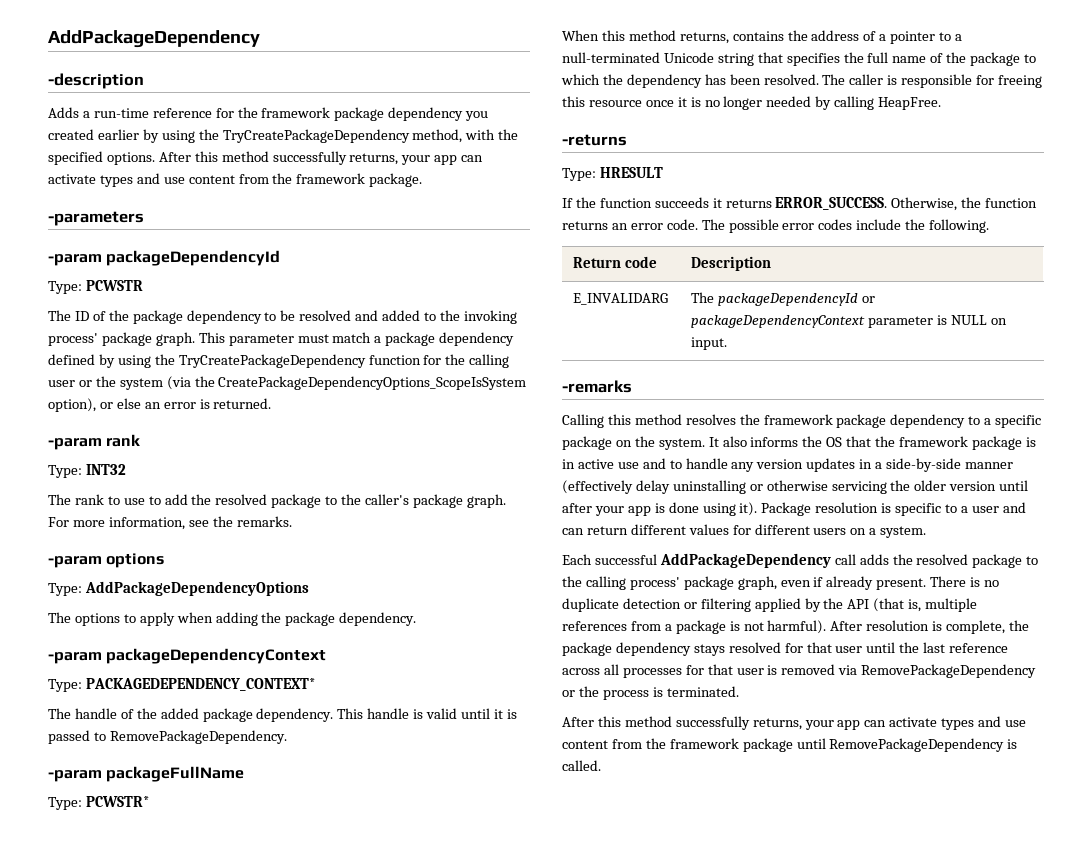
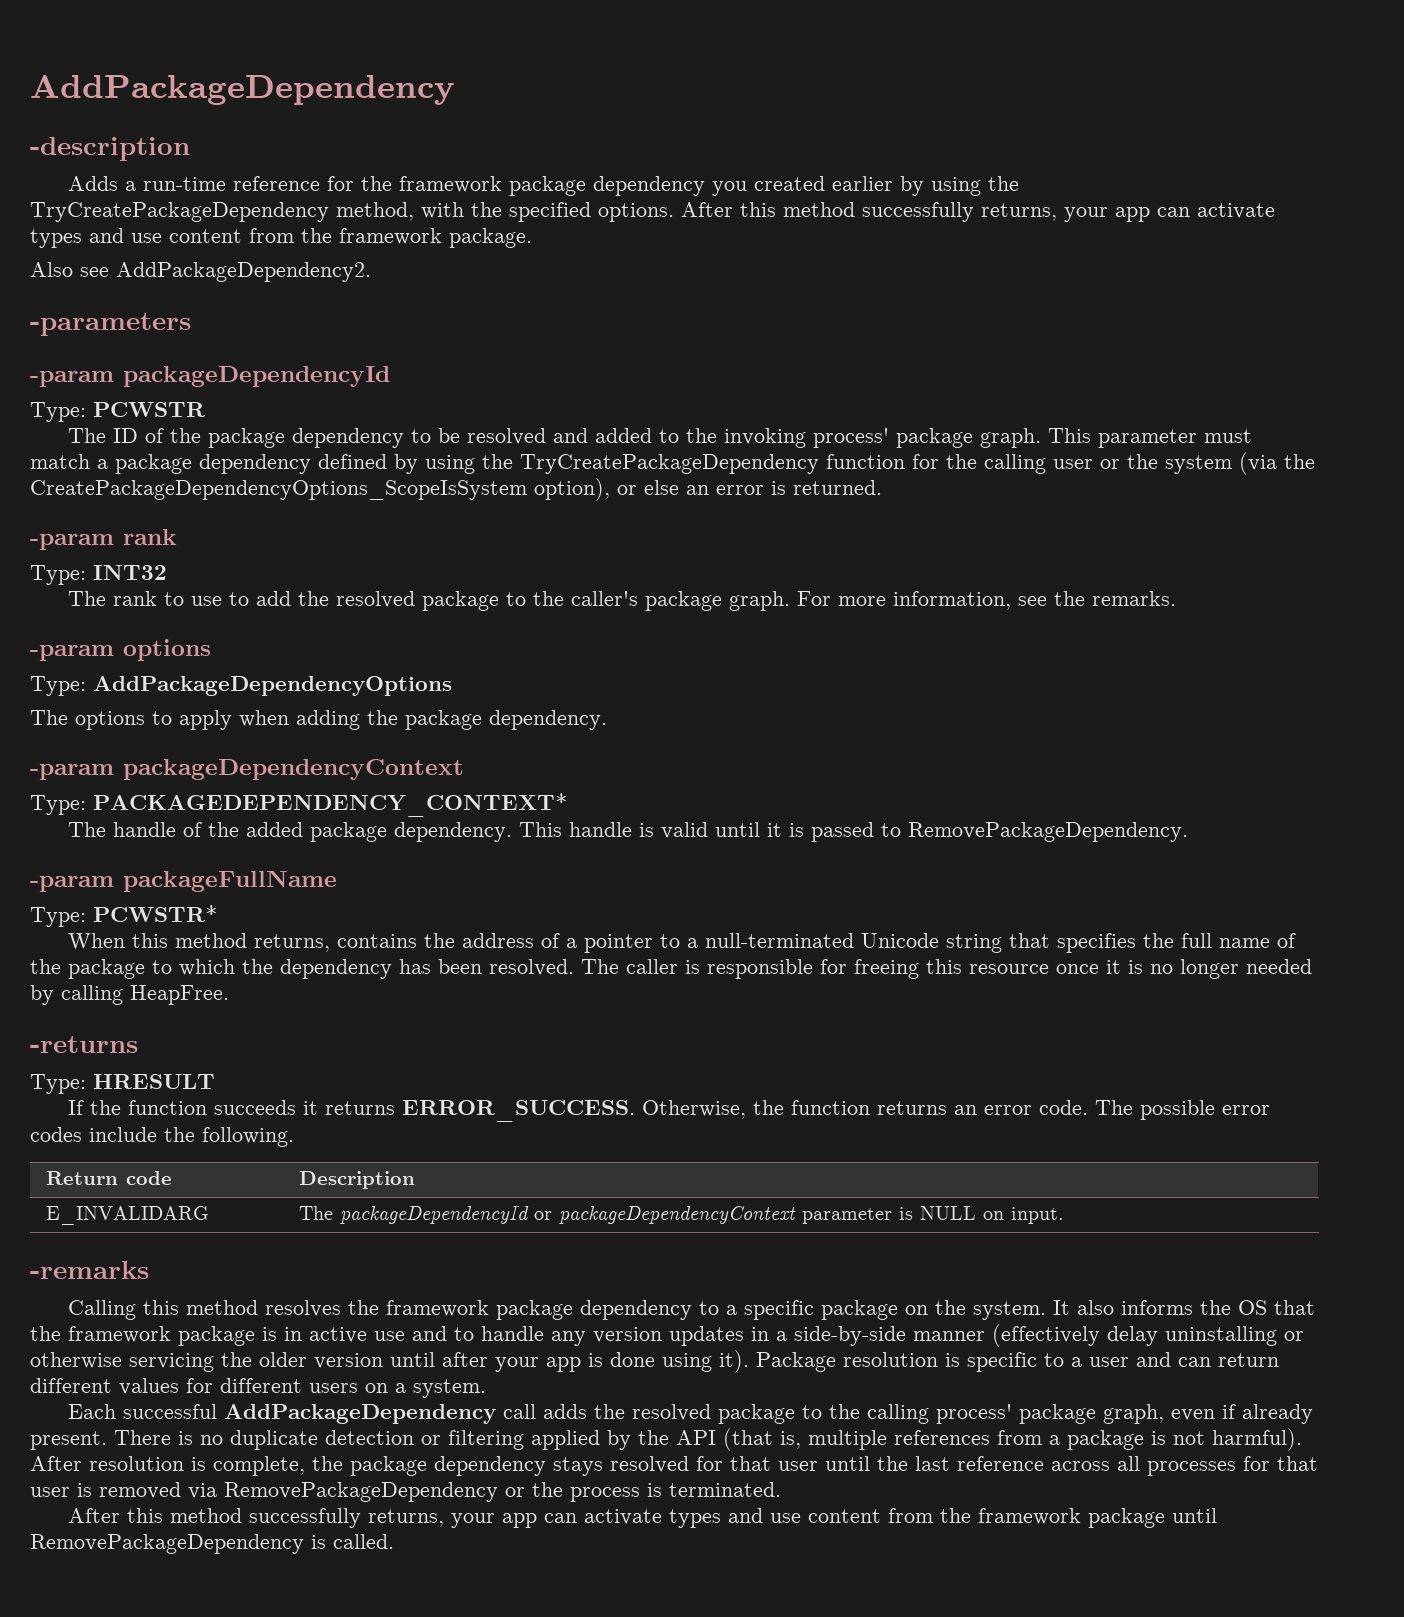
+ Also see AddPackageDependency2.

